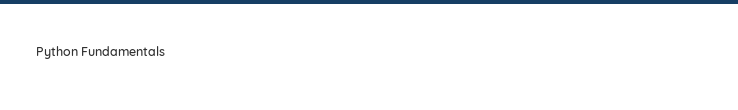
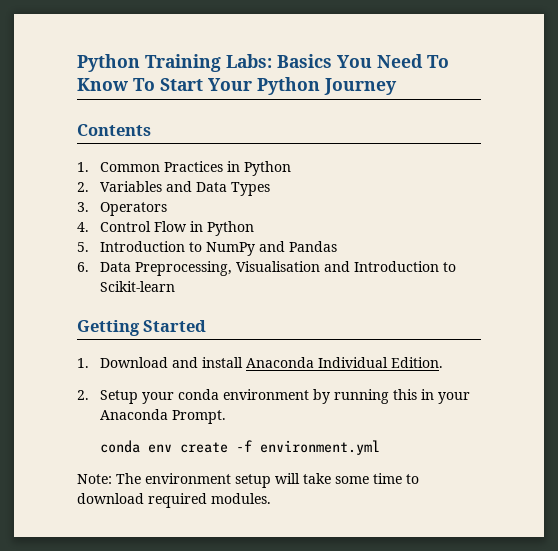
- Python Fundamentals
+ Python Training Labs: Basics You Need To Know To Start Your Python Journey
+ Contents
+ 1. Common Practices in Python
+ 2. Variables and Data Types
+ 3. Operators
+ 4. Control Flow in Python
+ 5. Introduction to NumPy and Pandas
+ 6. Data Preprocessing, Visualisation and Introduction to Scikit-learn
+ Getting Started
+ 1. Download and install Anaconda Individual Edition.
+ 2. Setup your conda environment by running this in your Anaconda Prompt.
+ conda env create -f environment.yml
+ Note: The environment setup will take some time to download required modules.

